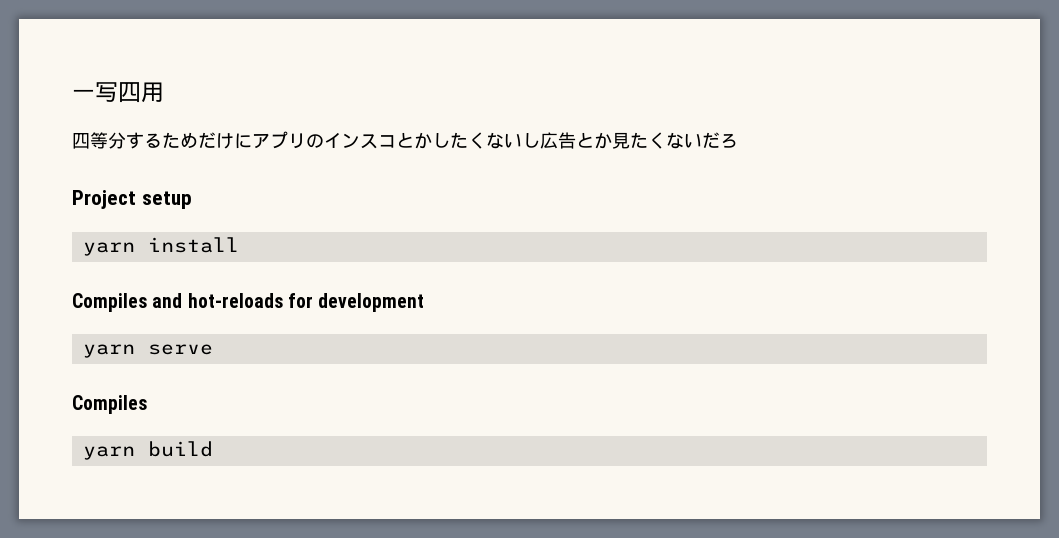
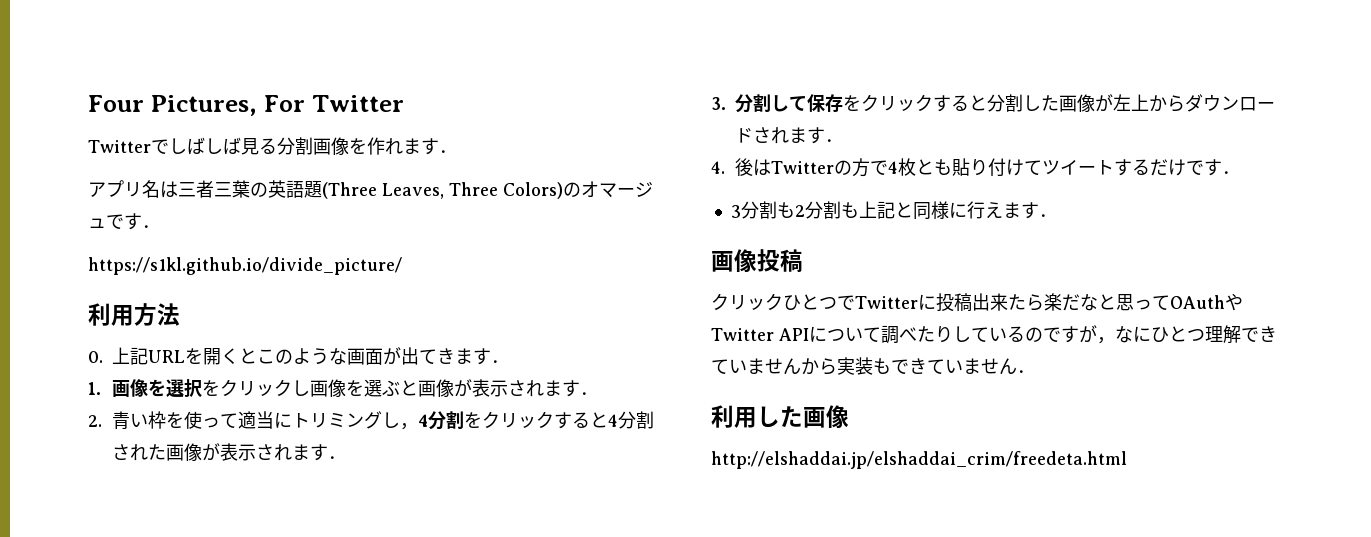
- 一写四用
- 四等分するためだけにアプリのインスコとかしたくないし広告とか見たくないだろ
- Project setup
- yarn install
- Compiles and hot-reloads for development
- yarn serve
- Compiles
- yarn build
+ Four Pictures, For Twitter
+ Twitterでしばしば見る分割画像を作れます．
+ アプリ名は三者三葉の英語題(Three Leaves, Three Colors)のオマージュです．
+ https://s1kl.github.io/divide_picture/
+ 利用方法
+ 0.上記URLを開くとこのような画面が出てきます．
+ 1.画像を選択をクリックし画像を選ぶと画像が表示されます．
+ 2.青い枠を使って適当にトリミングし，4分割をクリックすると4分割された画像が表示されます．
+ 3.分割して保存をクリックすると分割した画像が左上からダウンロードされます．
+ 4.後はTwitterの方で4枚とも貼り付けてツイートするだけです．
+ 3分割も2分割も上記と同様に行えます．
+ 画像投稿
+ クリックひとつでTwitterに投稿出来たら楽だなと思ってOAuthやTwitter APIについて調べたりしているのですが，なにひとつ理解できていませんから実装もできていません．
+ 利用した画像
+ http://elshaddai.jp/elshaddai_crim/freedeta.html

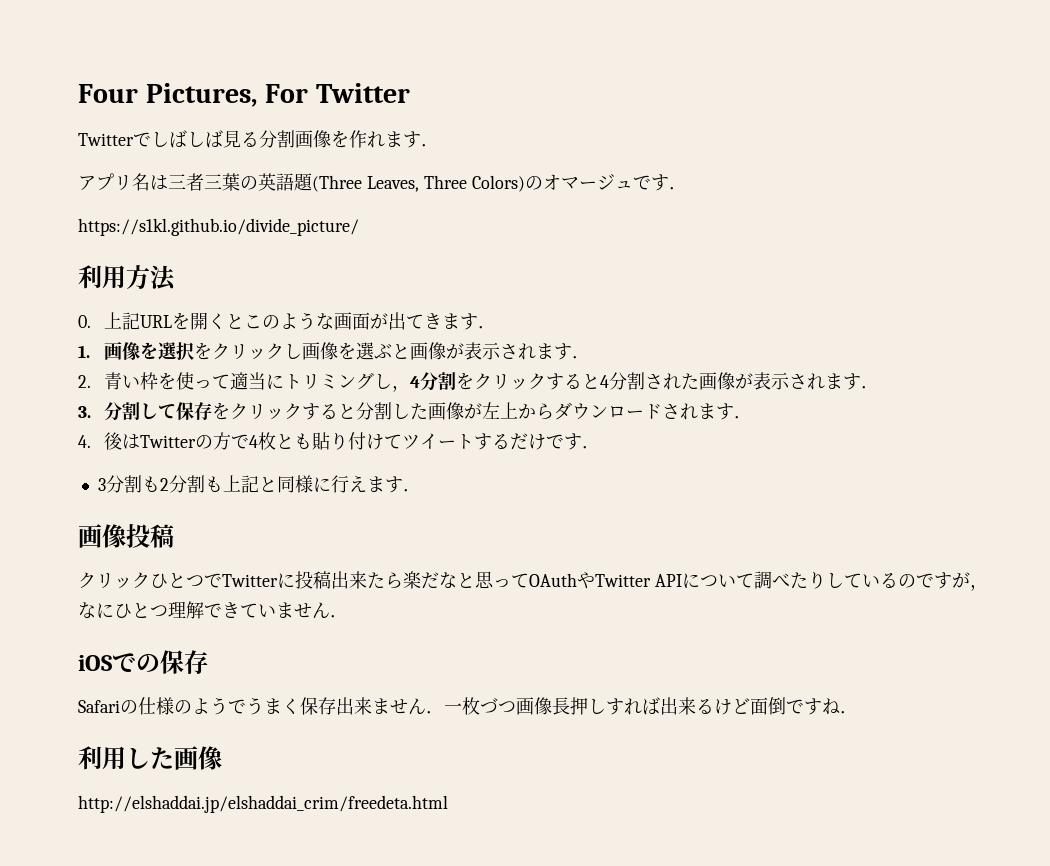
- クリックひとつでTwitterに投稿出来たら楽だなと思ってOAuthやTwitter APIについて調べたりしているのですが，なにひとつ理解できていませんから実装もできていません．
+ クリックひとつでTwitterに投稿出来たら楽だなと思ってOAuthやTwitter APIについて調べたりしているのですが，なにひとつ理解できていません．
+ iOSでの保存
+ Safariの仕様のようでうまく保存出来ません．一枚づつ画像長押しすれば出来るけど面倒ですね．

